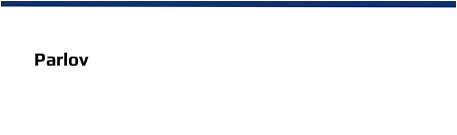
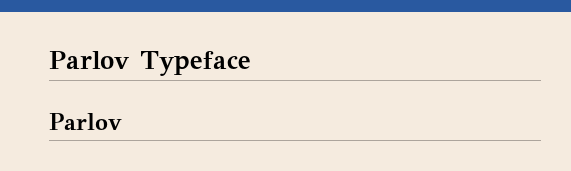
+ Parlov Typeface

